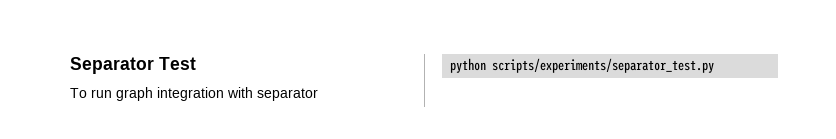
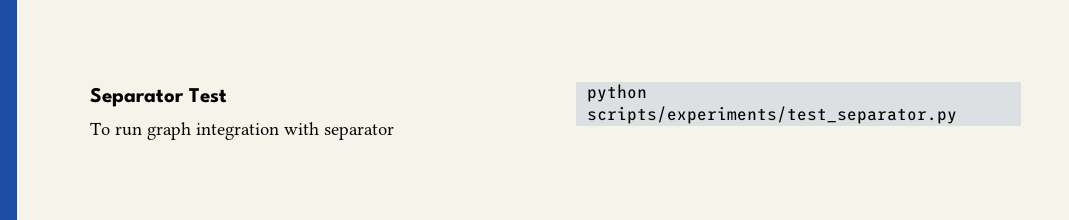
- python scripts/experiments/separator_test.py
+ python scripts/experiments/test_separator.py

